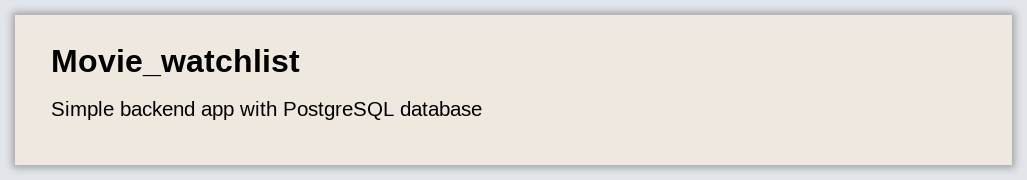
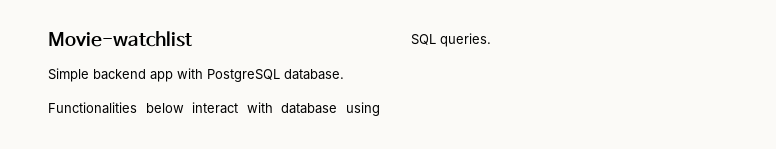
- Movie_watchlist
+ Movie-watchlist
- Simple backend app with PostgreSQL database
+ Simple backend app with PostgreSQL database.
+ Functionalities below interact with database using SQL queries.

